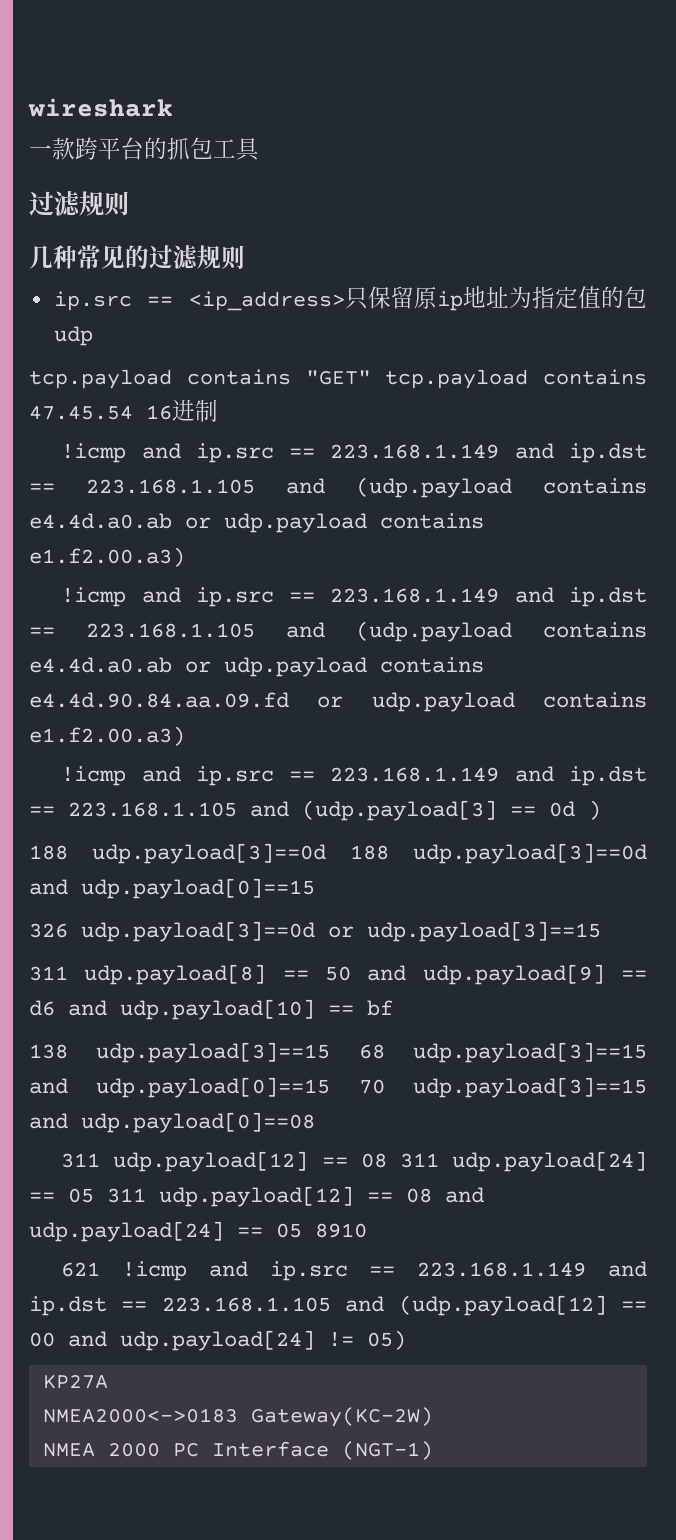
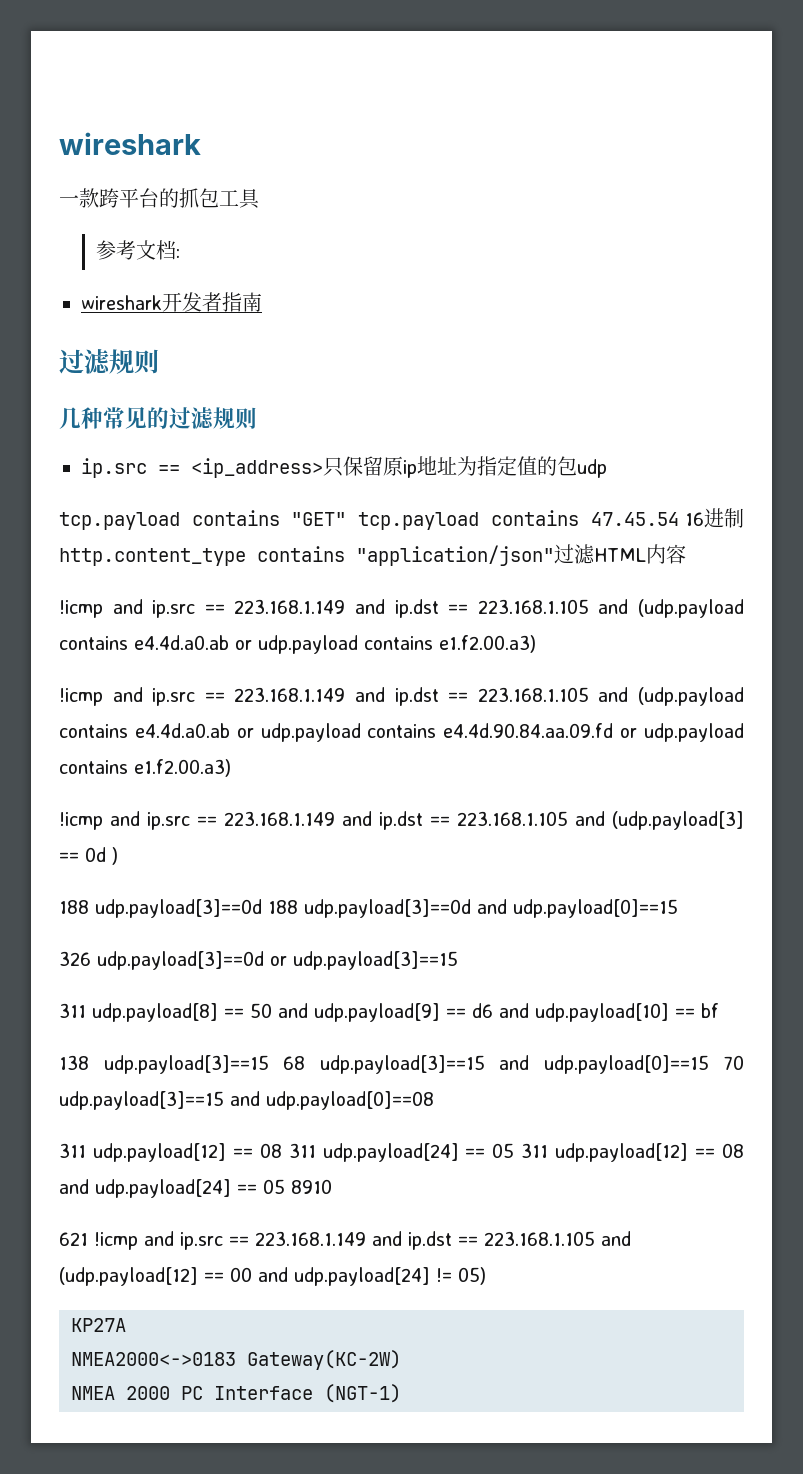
+ 参考文档:
+ wireshark开发者指南
- tcp.payload contains "GET" tcp.payload contains 47.45.54 16进制
+ tcp.payload contains "GET" tcp.payload contains 47.45.54 16进制http.content_type contains "application/json"过滤HTML内容

